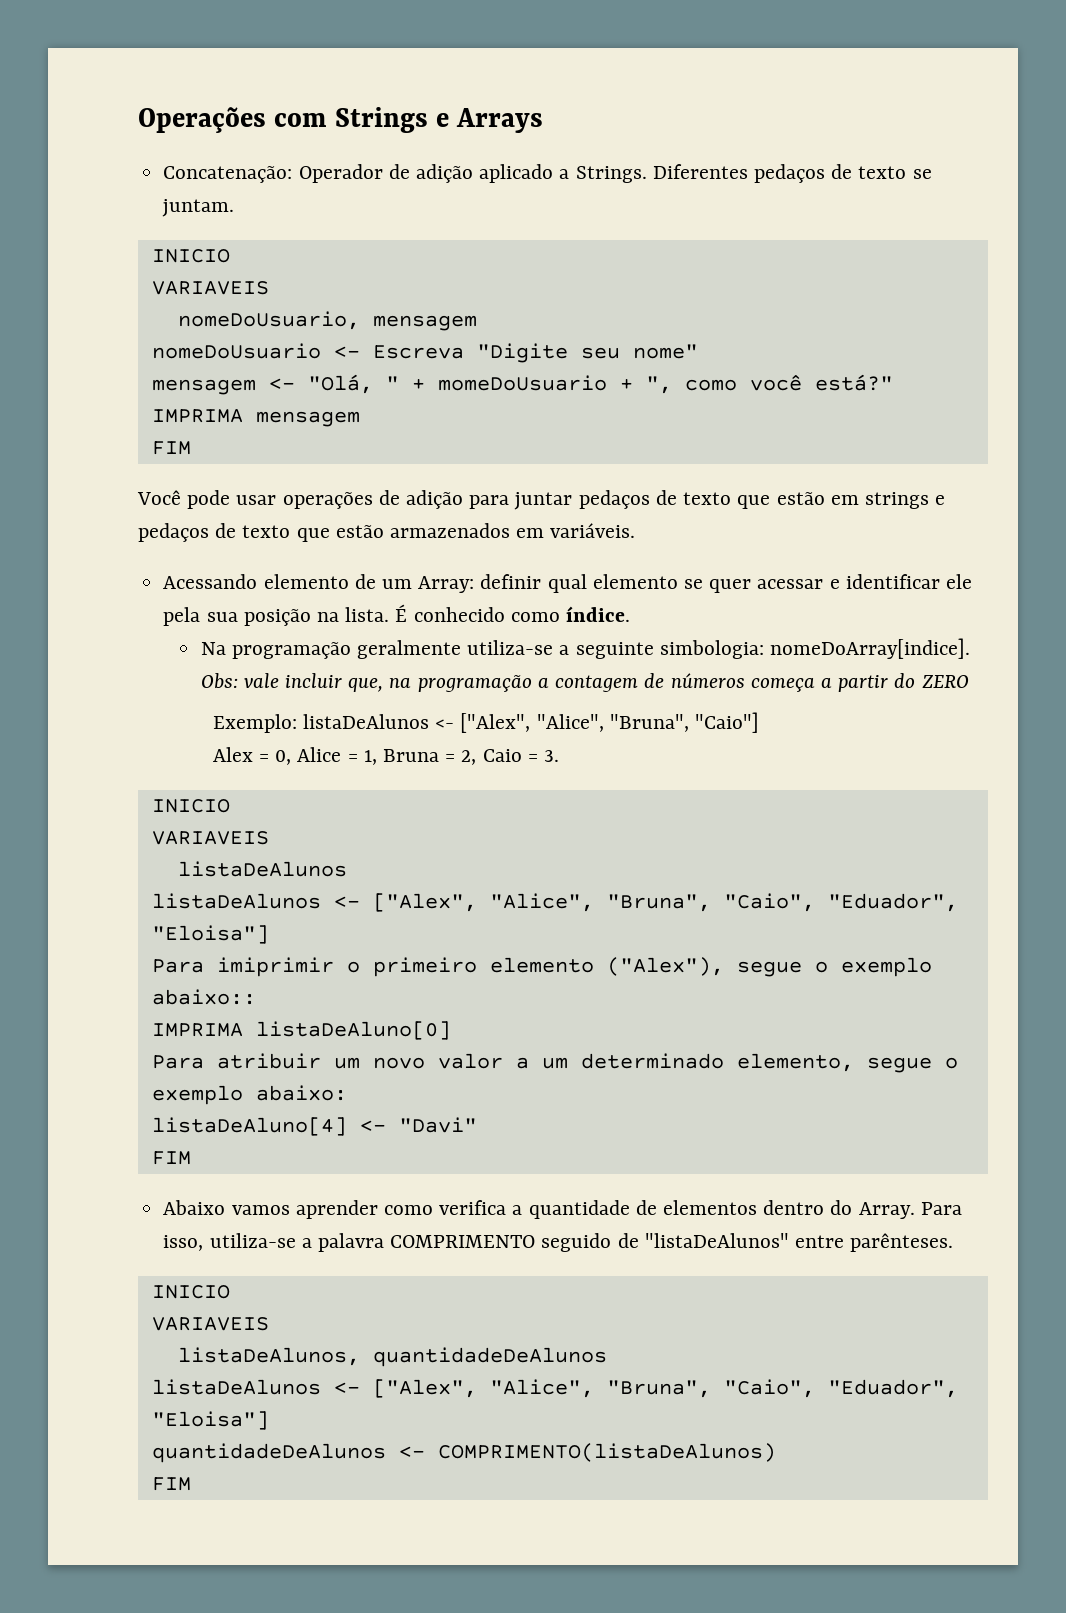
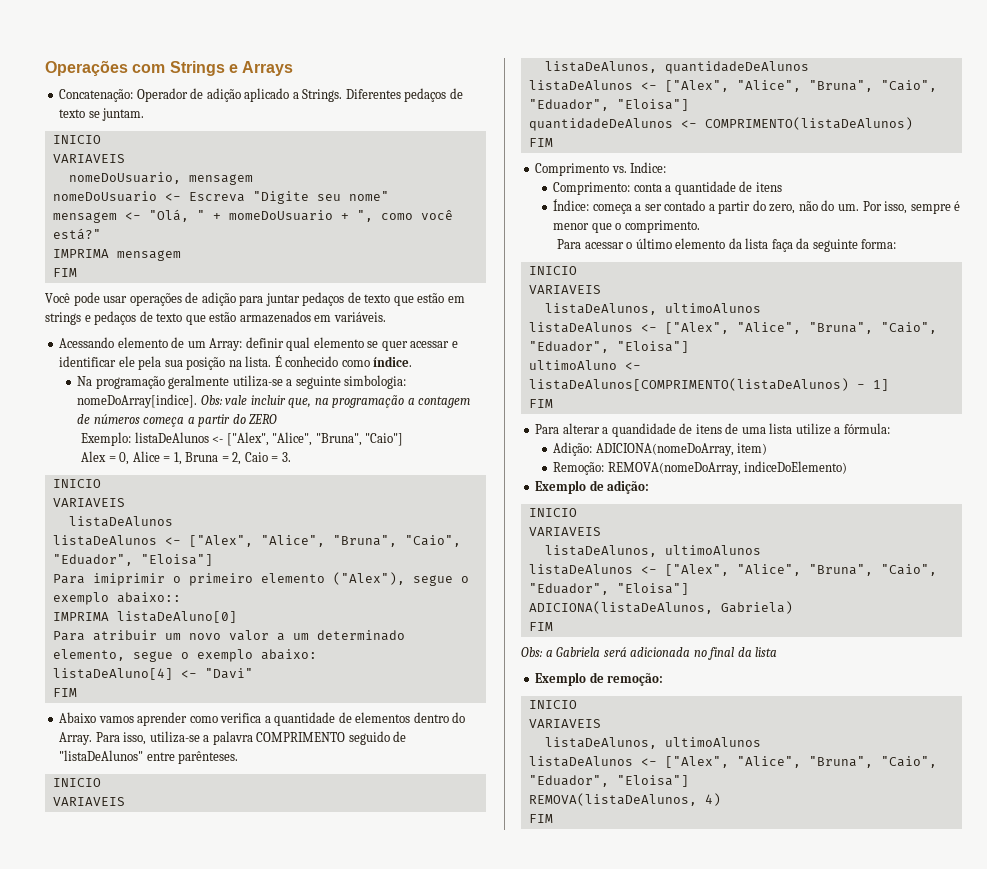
+ Comprimento vs. Indice:
+ Comprimento: conta a quantidade de itens
+ Índice: começa a ser contado a partir do zero, não do um. Por isso, sempre é menor que o comprimento.
+ Para acessar o último elemento da lista faça da seguinte forma:
+ INICIO
+ VARIAVEIS
+ listaDeAlunos, ultimoAlunos
+ listaDeAlunos <- ["Alex", "Alice", "Bruna", "Caio", "Eduador", "Eloisa"]
+ ultimoAluno <- listaDeAlunos[COMPRIMENTO(listaDeAlunos) - 1]
+ FIM
+ Para alterar a quandidade de itens de uma lista utilize a fórmula:
+ Adição: ADICIONA(nomeDoArray, item)
+ Remoção: REMOVA(nomeDoArray, indiceDoElemento)
+ Exemplo de adição:
+ INICIO
+ VARIAVEIS
+ listaDeAlunos, ultimoAlunos
+ listaDeAlunos <- ["Alex", "Alice", "Bruna", "Caio", "Eduador", "Eloisa"]
+ ADICIONA(listaDeAlunos, Gabriela)
+ FIM
+ Obs: a Gabriela será adicionada no final da lista
+ Exemplo de remoção:
+ INICIO
+ VARIAVEIS
+ listaDeAlunos, ultimoAlunos
+ listaDeAlunos <- ["Alex", "Alice", "Bruna", "Caio", "Eduador", "Eloisa"]
+ REMOVA(listaDeAlunos, 4)
+ FIM

